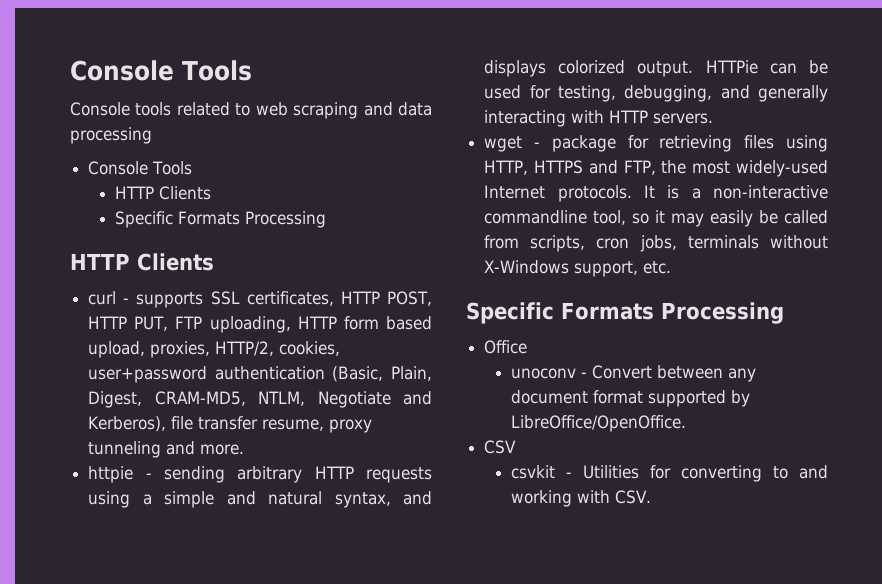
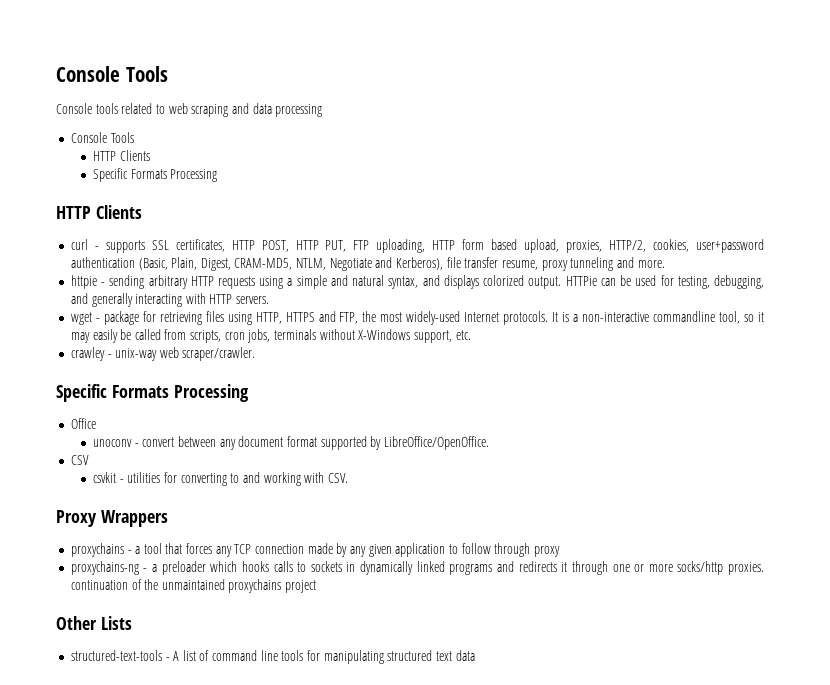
+ crawley - unix-way web scraper/crawler.
- unoconv - Convert between any document format supported by LibreOffice/OpenOffice.
+ unoconv - convert between any document format supported by LibreOffice/OpenOffice.
- csvkit - Utilities for converting to and working with CSV.
+ csvkit - utilities for converting to and working with CSV.
+ Proxy Wrappers
+ proxychains - a tool that forces any TCP connection made by any given application to follow through proxy
+ proxychains-ng - a preloader which hooks calls to sockets in dynamically linked programs and redirects it through one or more socks/http proxies. continuation of the unmaintained proxychains project
+ Other Lists
+ structured-text-tools - A list of command line tools for manipulating structured text data

